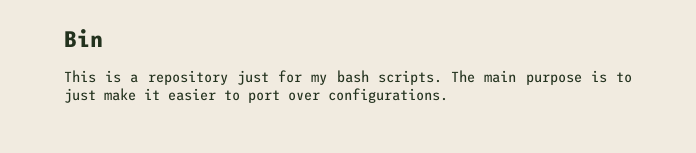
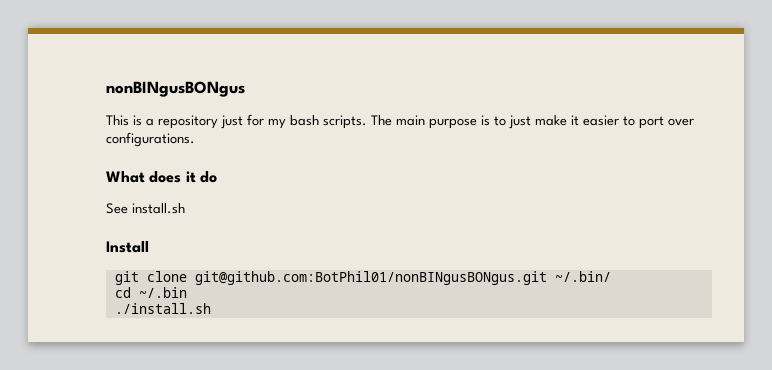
- Bin
+ nonBINgusBONgus
+ What does it do
+ See install.sh
+ Install
+ git clone git@github.com:BotPhil01/nonBINgusBONgus.git ~/.bin/
+ cd ~/.bin
+ ./install.sh

